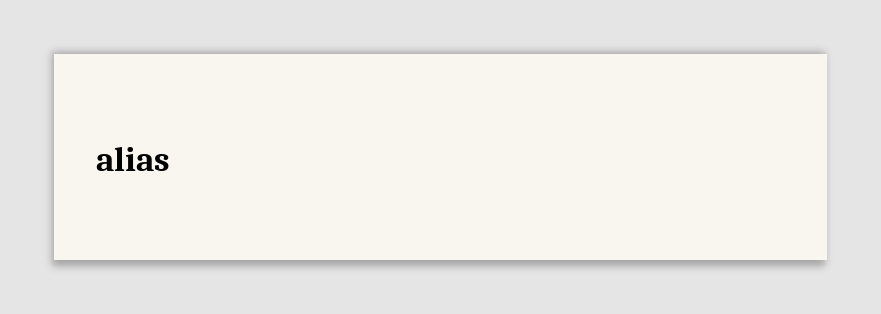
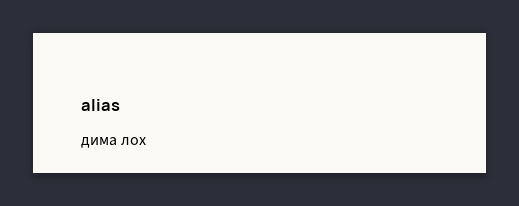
+ дима лох

